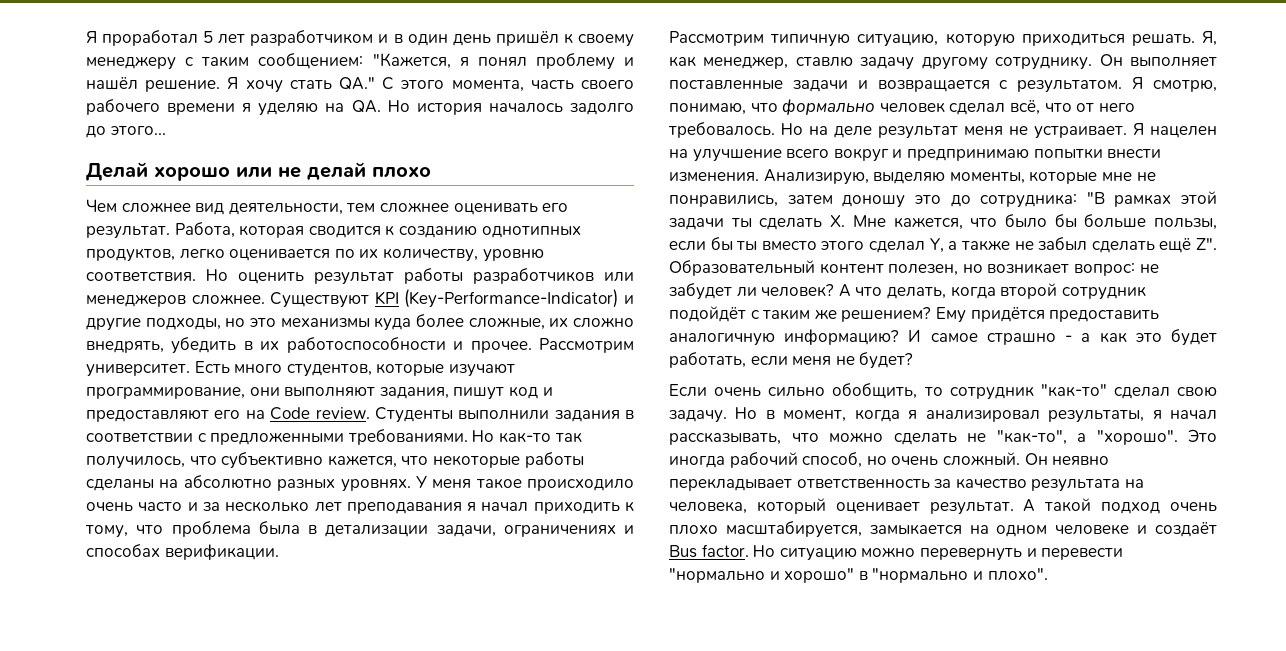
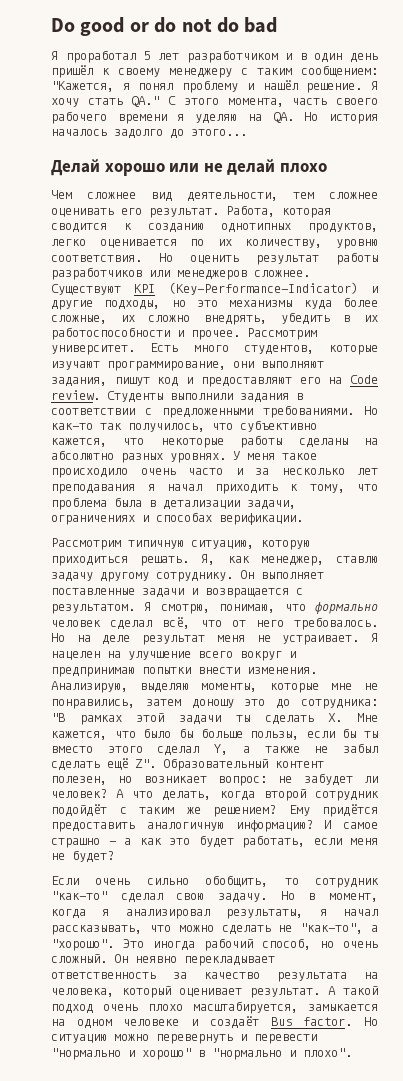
+ Do good or do not do bad

